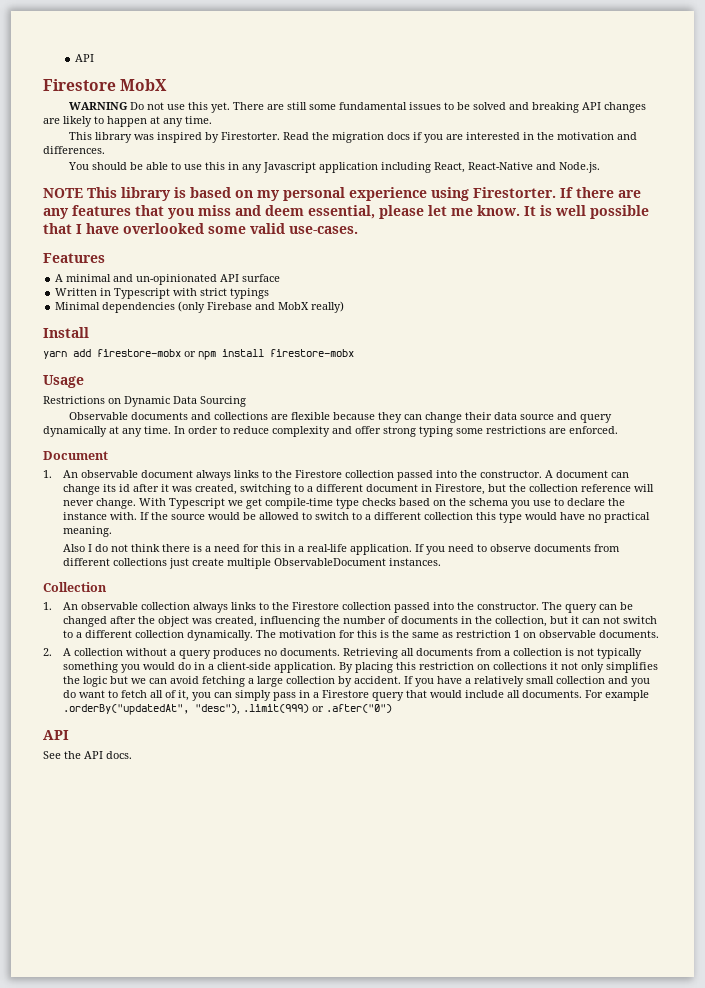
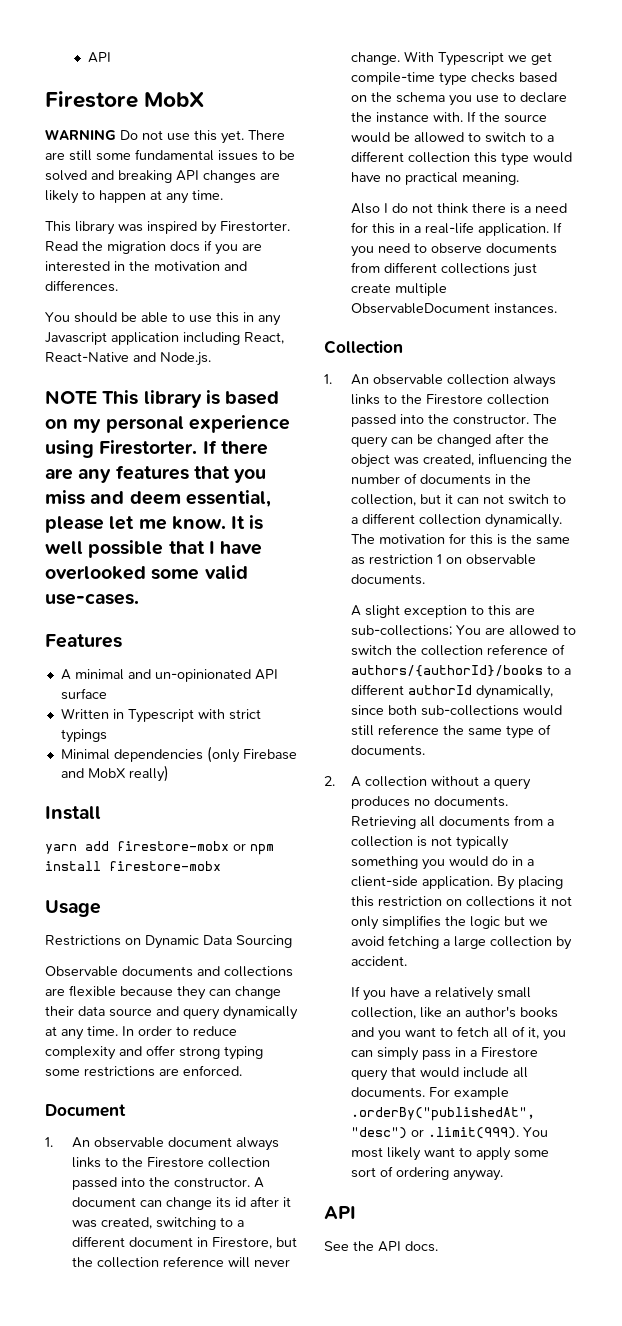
+ A slight exception to this are sub-collections; You are allowed to switch the collection reference of authors/{authorId}/books to a different authorId dynamically, since both sub-collections would still reference the same type of documents.
- By placing this restriction on collections it not only simplifies the logic but we can avoid fetching a large collection by accident. If you have a relatively small collection and you do want to fetch all of it, you can simply pass in a Firestore query that would include all documents.
+ By placing this restriction on collections it not only simplifies the logic but we avoid fetching a large collection by accident.
+ If you have a relatively small collection, like an author's books and you want to fetch all of it, you can simply pass in a Firestore query that would include all documents.
- For example .orderBy("updatedAt", "desc"), .limit(999) or .after("0")
+ For example .orderBy("publishedAt", "desc") or .limit(999). You most likely want to apply some sort of ordering anyway.

